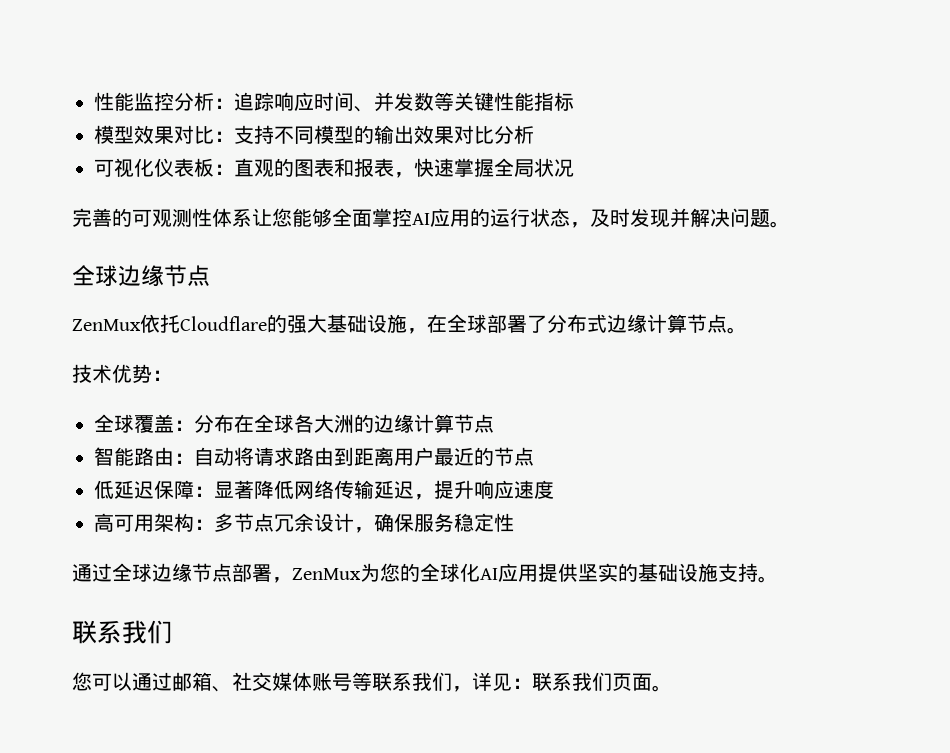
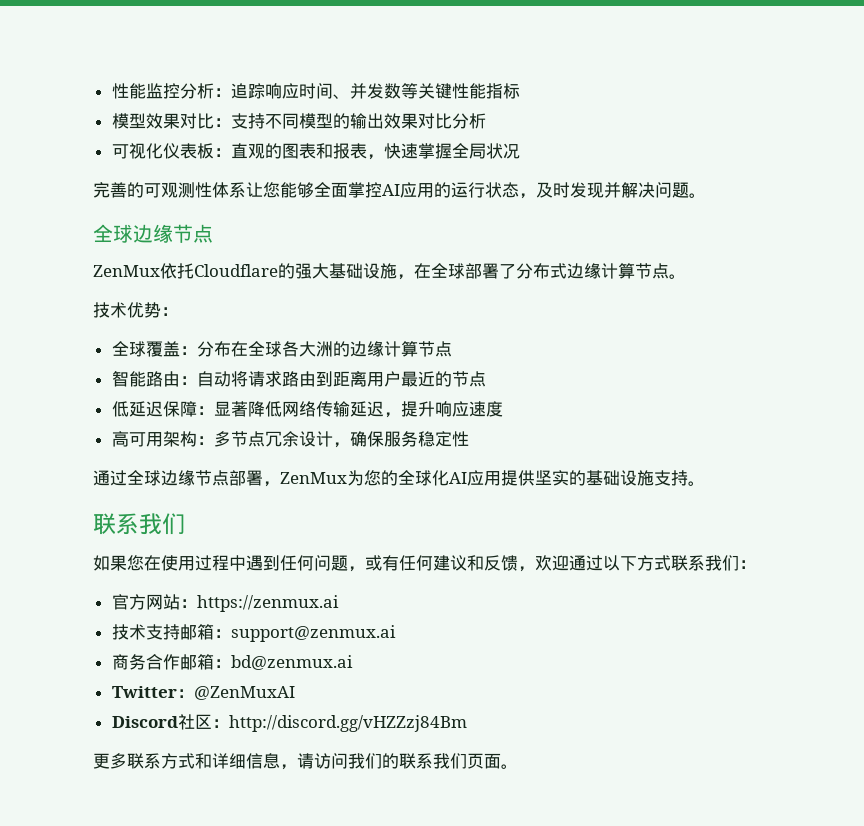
- 您可以通过邮箱、社交媒体账号等联系我们，详见：联系我们页面。
+ 如果您在使用过程中遇到任何问题，或有任何建议和反馈，欢迎通过以下方式联系我们：
+ 官方网站：https://zenmux.ai
+ 技术支持邮箱：support@zenmux.ai
+ 商务合作邮箱：bd@zenmux.ai
+ Twitter：@ZenMuxAI
+ Discord社区：http://discord.gg/vHZZzj84Bm
+ 更多联系方式和详细信息，请访问我们的联系我们页面。

